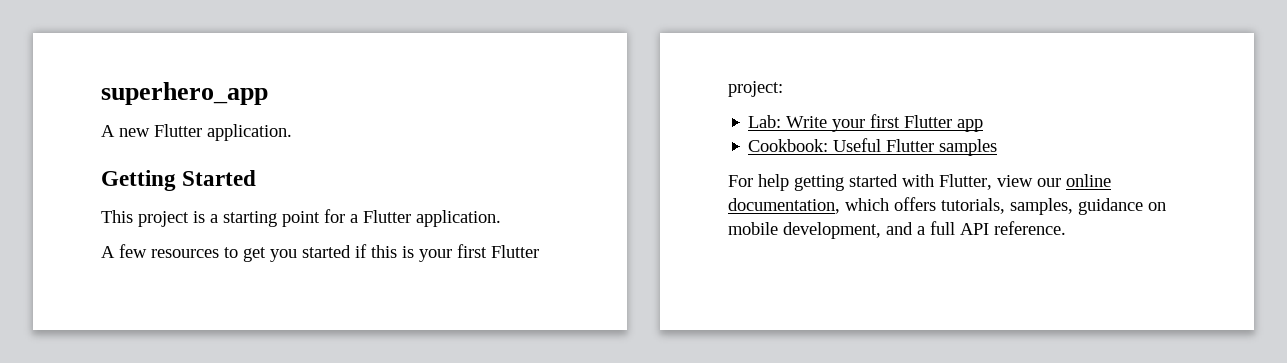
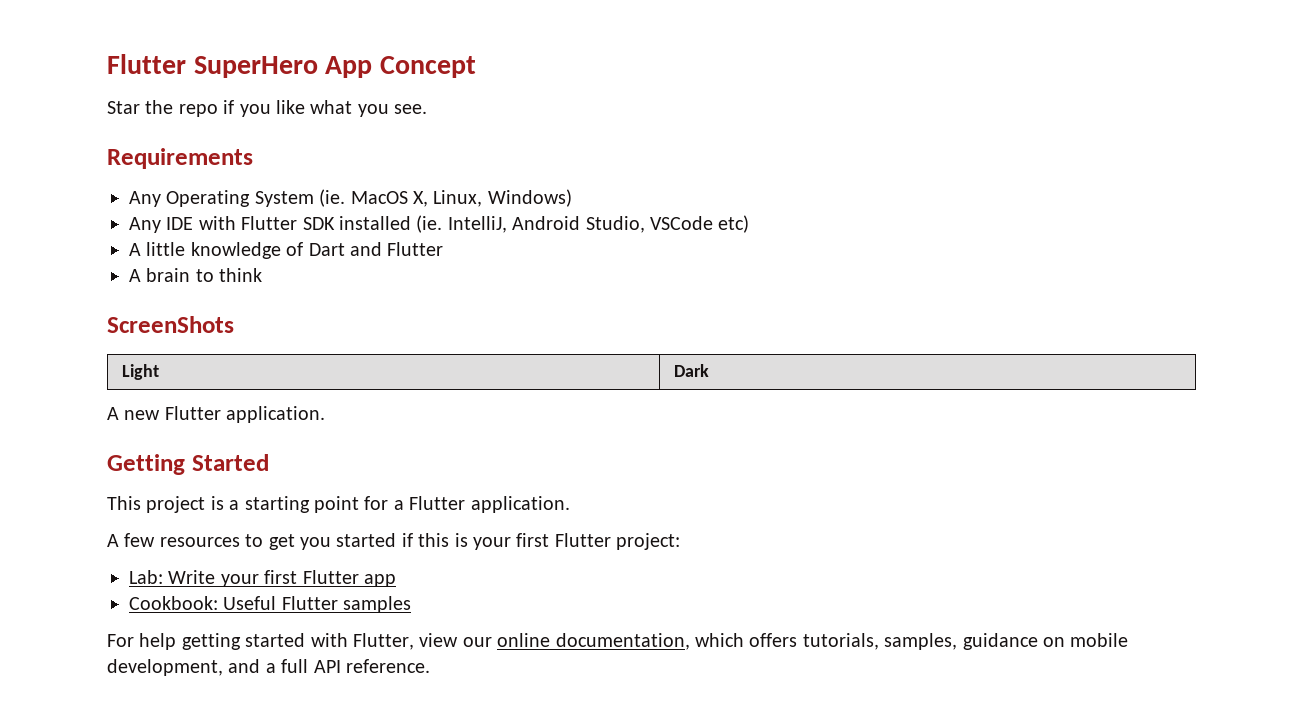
- superhero_app
+ Flutter SuperHero App Concept
+ Star the repo if you like what you see.
+ Requirements
+ Any Operating System (ie. MacOS X, Linux, Windows)
+ Any IDE with Flutter SDK installed (ie. IntelliJ, Android Studio, VSCode etc)
+ A little knowledge of Dart and Flutter
+ A brain to think
+ ScreenShots
+ Light | Dark

